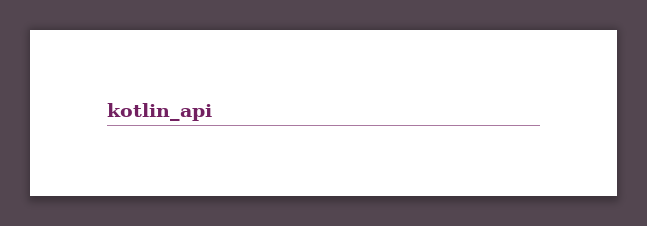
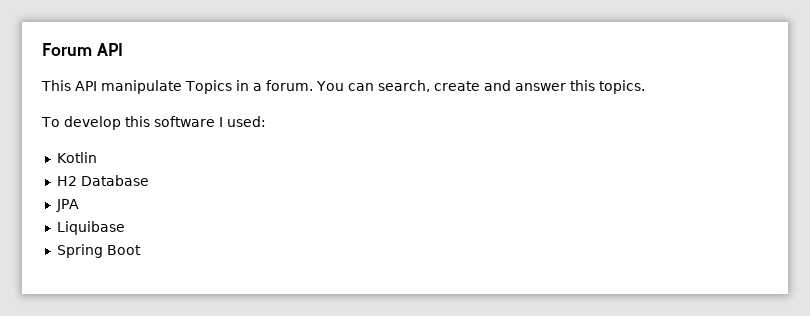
- kotlin_api
+ Forum API
+ This API manipulate Topics in a forum. You can search, create and answer this topics.
+ To develop this software I used:
+ Kotlin
+ H2 Database
+ JPA
+ Liquibase
+ Spring Boot

